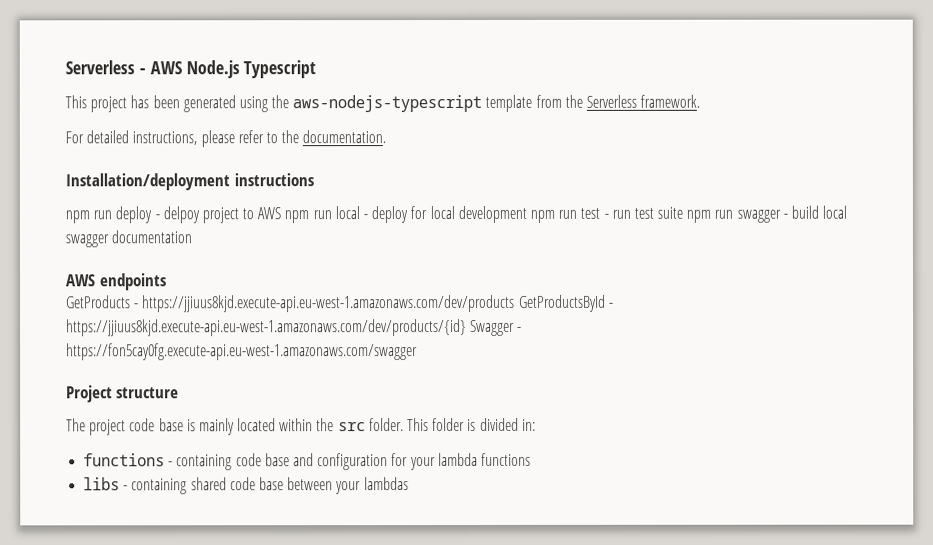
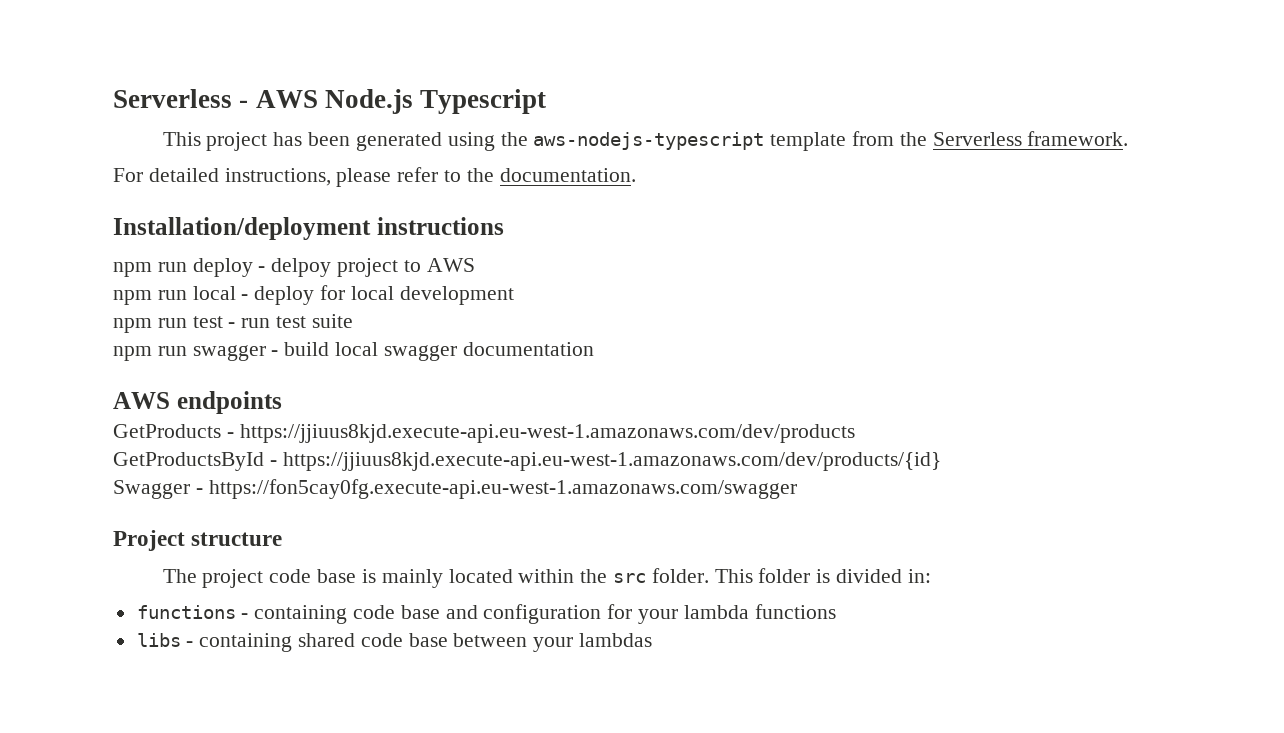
- npm run deploy - delpoy project to AWS npm run local - deploy for local development npm run test - run test suite npm run swagger - build local swagger documentation
+ npm run deploy - delpoy project to AWS
+ npm run local - deploy for local development
+ npm run test - run test suite
+ npm run swagger - build local swagger documentation
- GetProducts - https://jjiuus8kjd.execute-api.eu-west-1.amazonaws.com/dev/products GetProductsById - https://jjiuus8kjd.execute-api.eu-west-1.amazonaws.com/dev/products/{id} Swagger - https://fon5cay0fg.execute-api.eu-west-1.amazonaws.com/swagger
+ GetProducts - https://jjiuus8kjd.execute-api.eu-west-1.amazonaws.com/dev/products
+ GetProductsById - https://jjiuus8kjd.execute-api.eu-west-1.amazonaws.com/dev/products/{id}
+ Swagger - https://fon5cay0fg.execute-api.eu-west-1.amazonaws.com/swagger

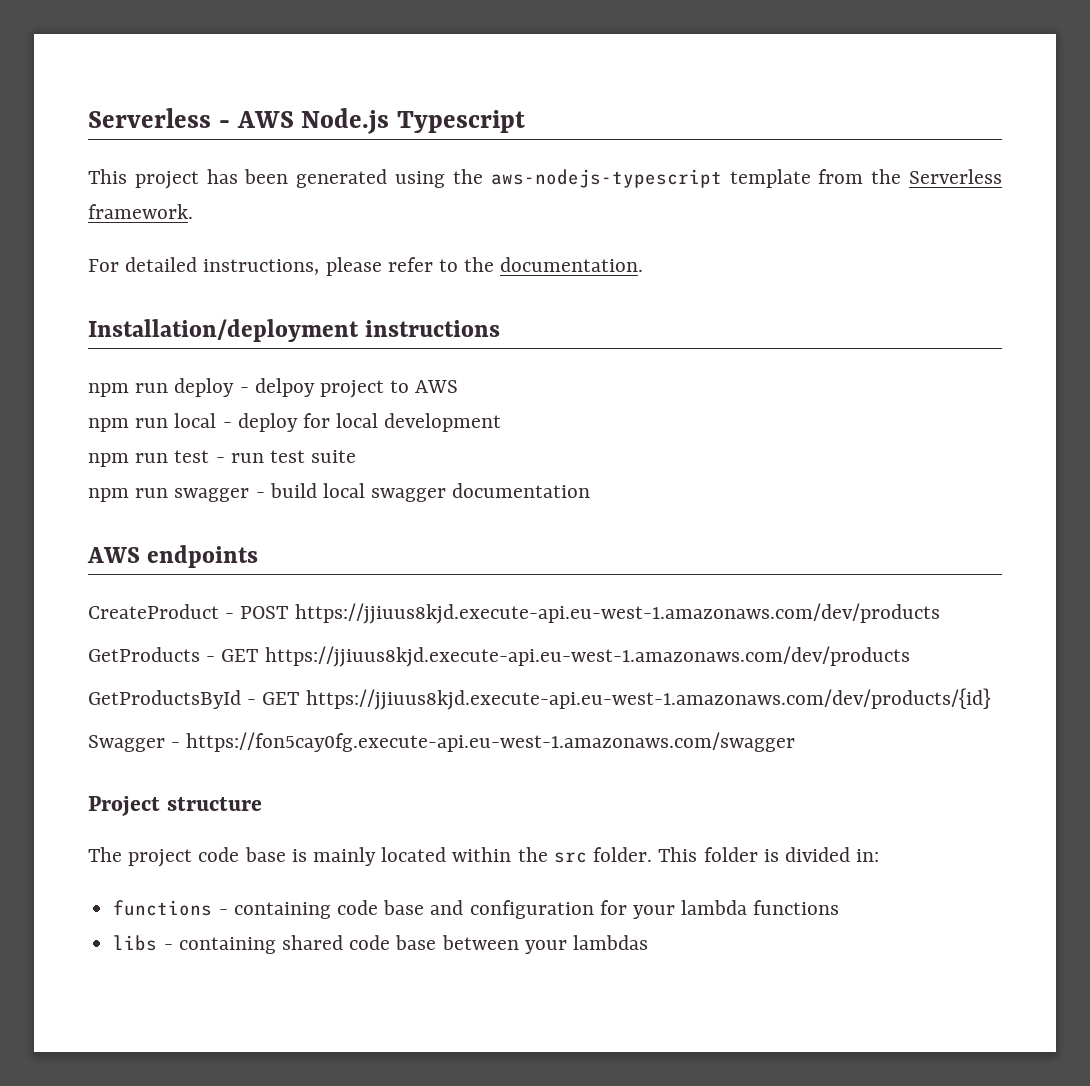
+ CreateProduct - POST https://jjiuus8kjd.execute-api.eu-west-1.amazonaws.com/dev/products
- GetProducts - https://jjiuus8kjd.execute-api.eu-west-1.amazonaws.com/dev/products
+ GetProducts - GET https://jjiuus8kjd.execute-api.eu-west-1.amazonaws.com/dev/products
- GetProductsById - https://jjiuus8kjd.execute-api.eu-west-1.amazonaws.com/dev/products/{id}
+ GetProductsById - GET https://jjiuus8kjd.execute-api.eu-west-1.amazonaws.com/dev/products/{id}

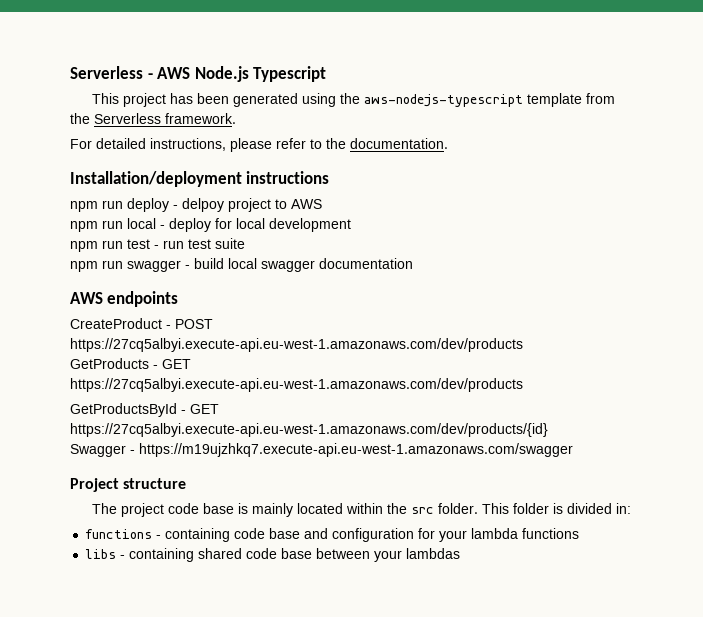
- CreateProduct - POST https://jjiuus8kjd.execute-api.eu-west-1.amazonaws.com/dev/products
+ CreateProduct - POST https://27cq5albyi.execute-api.eu-west-1.amazonaws.com/dev/products
- GetProducts - GET https://jjiuus8kjd.execute-api.eu-west-1.amazonaws.com/dev/products
+ GetProducts - GET https://27cq5albyi.execute-api.eu-west-1.amazonaws.com/dev/products
- GetProductsById - GET https://jjiuus8kjd.execute-api.eu-west-1.amazonaws.com/dev/products/{id}
+ GetProductsById - GET https://27cq5albyi.execute-api.eu-west-1.amazonaws.com/dev/products/{id}
- Swagger - https://fon5cay0fg.execute-api.eu-west-1.amazonaws.com/swagger
+ Swagger - https://m19ujzhkq7.execute-api.eu-west-1.amazonaws.com/swagger

